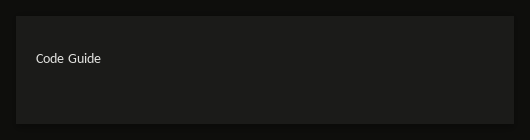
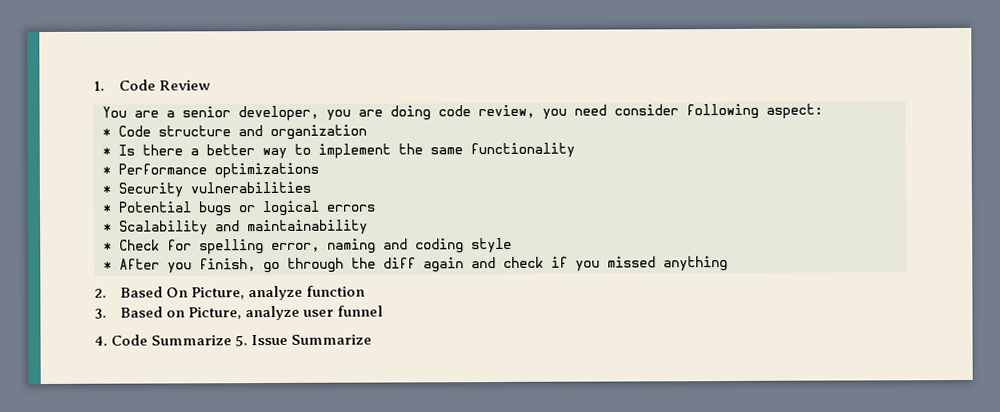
- Code Guide
+ 1. Code Review
+ You are a senior developer, you are doing code review, you need consider following aspect:
+ * Code structure and organization
+ * Is there a better way to implement the same functionality
+ * Performance optimizations
+ * Security vulnerabilities
+ * Potential bugs or logical errors
+ * Scalability and maintainability
+ * Check for spelling error, naming and coding style
+ * After you finish, go through the diff again and check if you missed anything
+ 2. Based On Picture, analyze function
+ 3. Based on Picture, analyze user funnel
+ 4. Code Summarize 5. Issue Summarize

